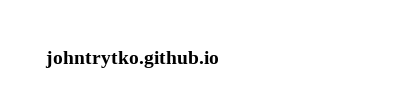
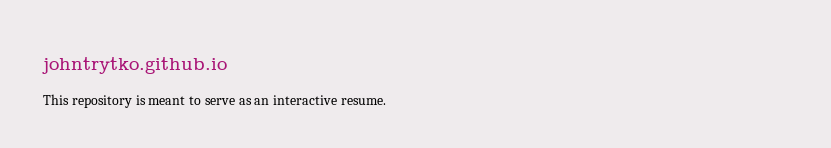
+ This repository is meant to serve as an interactive resume.

